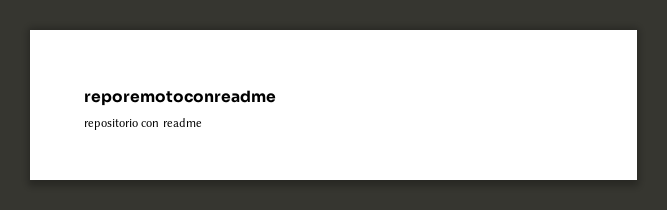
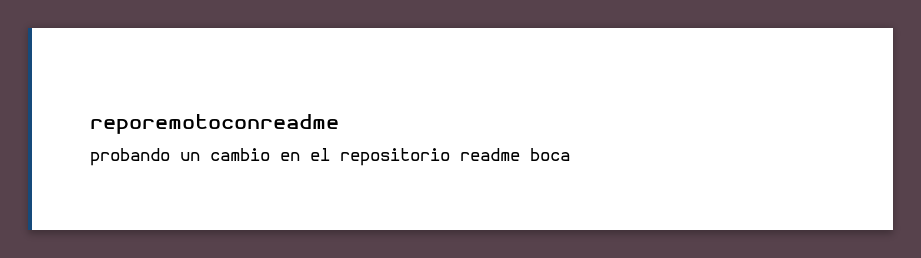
- repositorio con readme
+ probando un cambio en el repositorio readme boca

